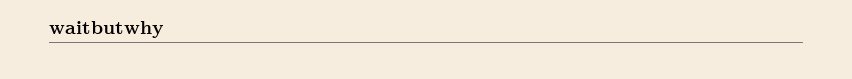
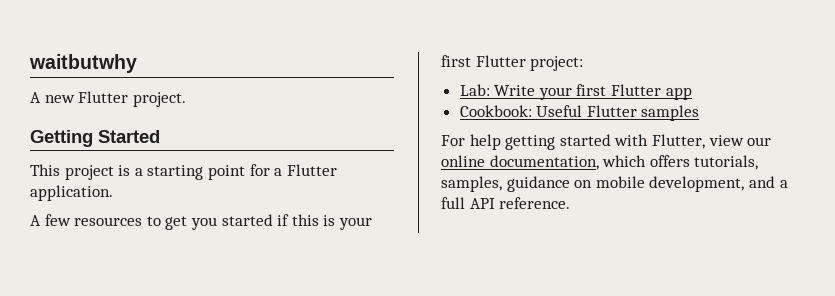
+ A new Flutter project.
+ Getting Started
+ This project is a starting point for a Flutter application.
+ A few resources to get you started if this is your first Flutter project:
+ Lab: Write your first Flutter app
+ Cookbook: Useful Flutter samples
+ For help getting started with Flutter, view our online documentation, which offers tutorials, samples, guidance on mobile development, and a full API reference.

